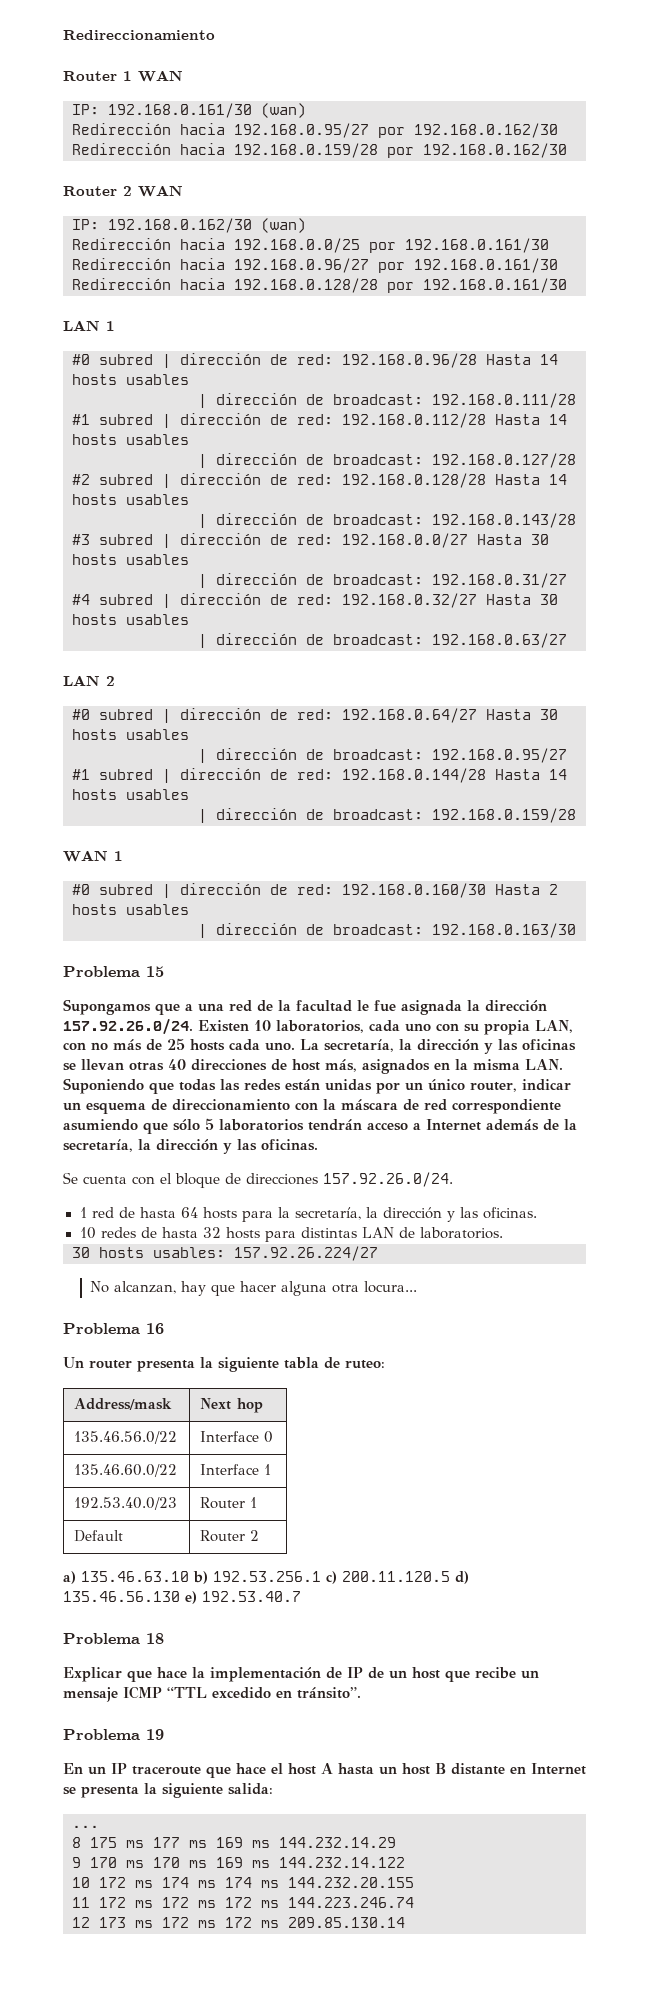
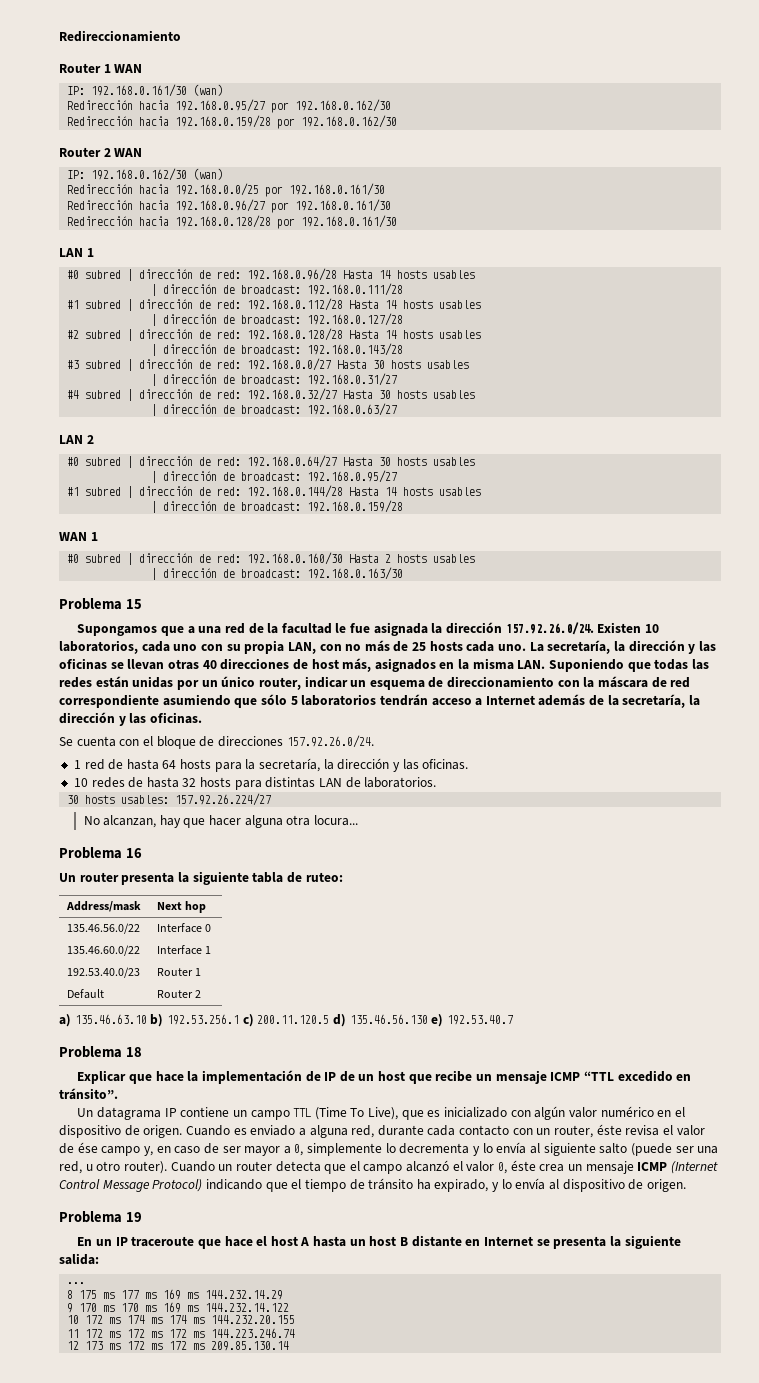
+ Un datagrama IP contiene un campo TTL (Time To Live), que es inicializado con algún valor numérico en el dispositivo de origen. Cuando es enviado a alguna red, durante cada contacto con un router, éste revisa el valor de ése campo y, en caso de ser mayor a 0, simplemente lo decrementa y lo envía al siguiente salto (puede ser una red, u otro router). Cuando un router detecta que el campo alcanzó el valor 0, éste crea un mensaje ICMP (Internet Control Message Protocol) indicando que el tiempo de tránsito ha expirado, y lo envía al dispositivo de origen.

